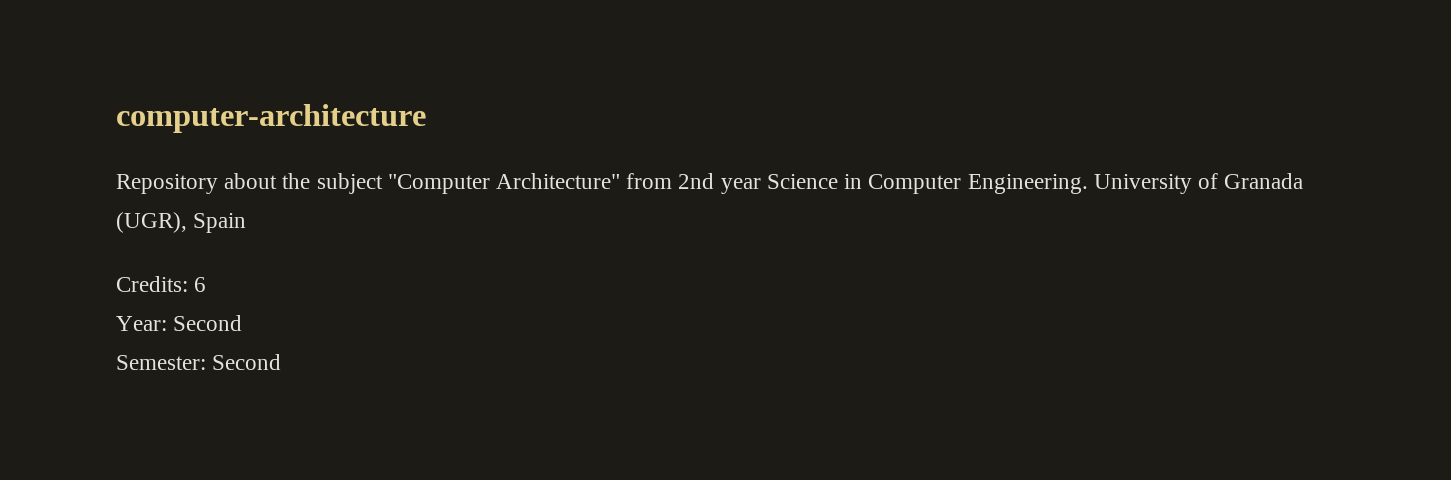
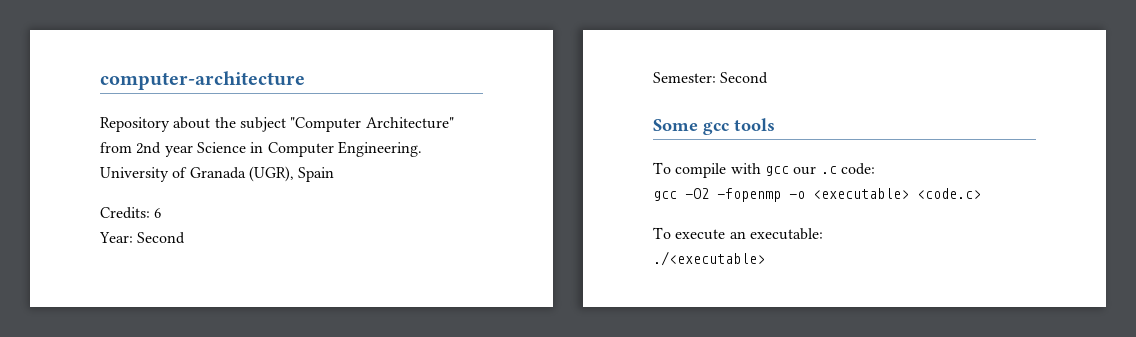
+ Some gcc tools
+ To compile with gcc our .c code:
+ gcc -O2 -fopenmp -o <executable> <code.c>
+ To execute an executable:
+ ./<executable>

